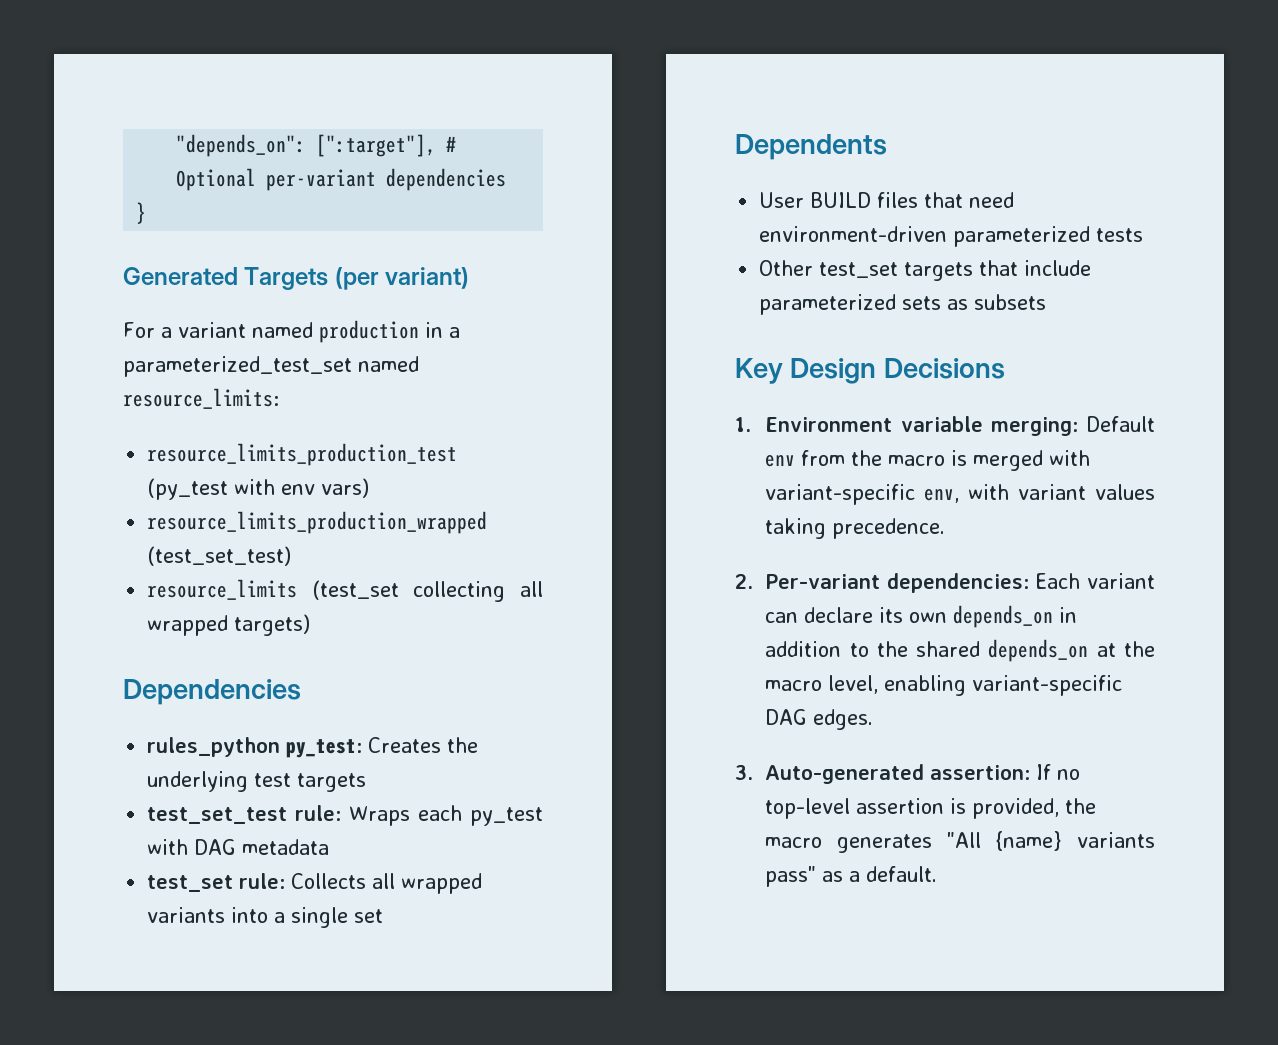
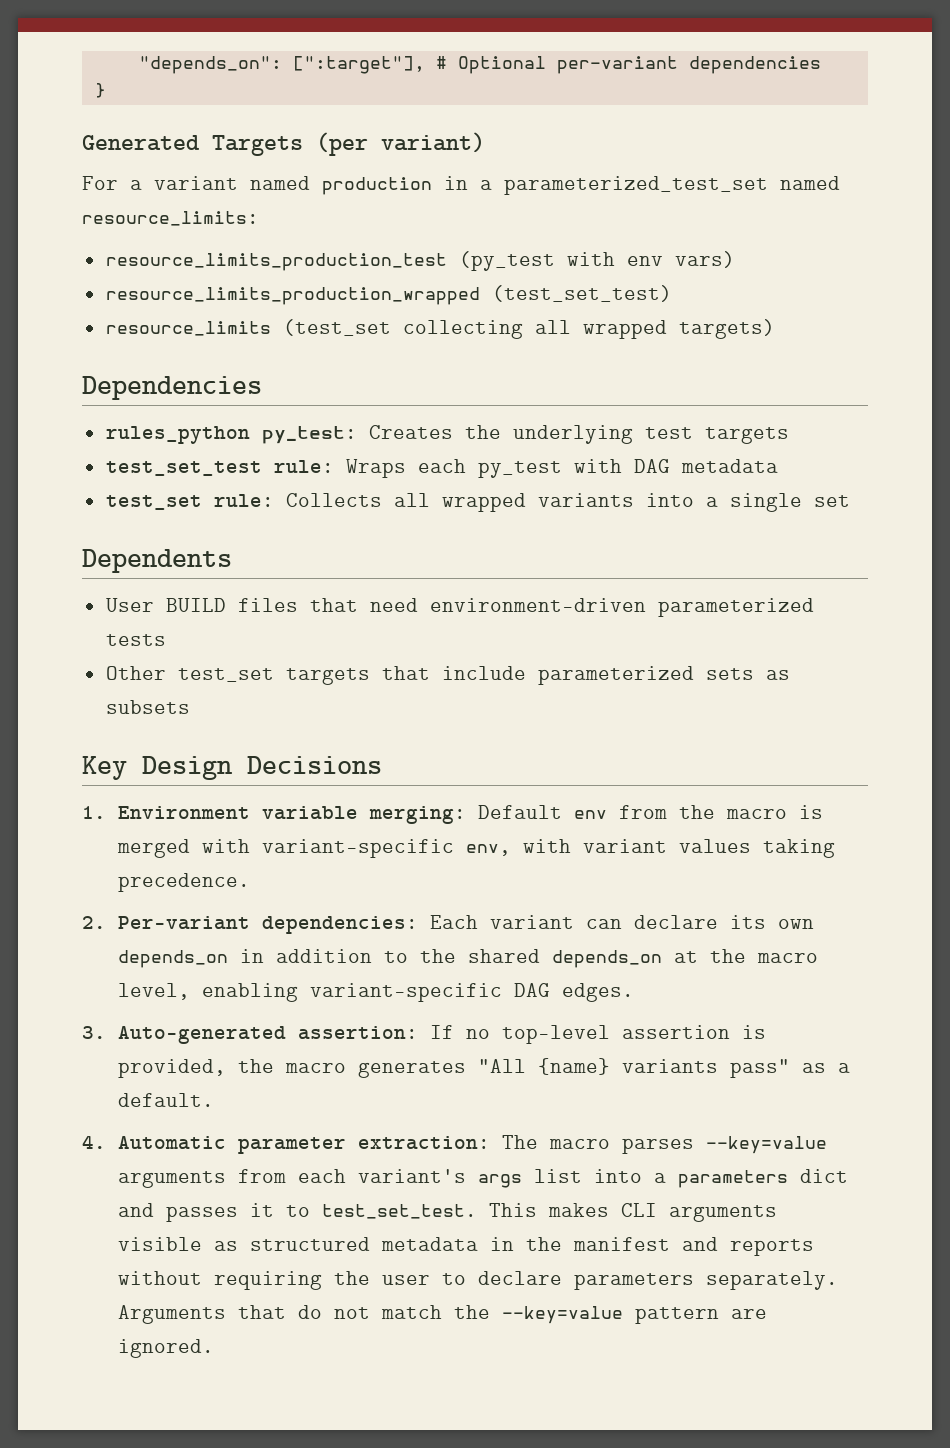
+ 4. Automatic parameter extraction: The macro parses --key=value arguments from each variant's args list into a parameters dict and passes it to test_set_test. This makes CLI arguments visible as structured metadata in the manifest and reports without requiring the user to declare parameters separately. Arguments that do not match the --key=value pattern are ignored.

